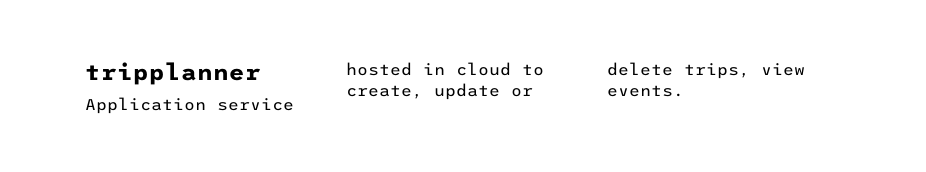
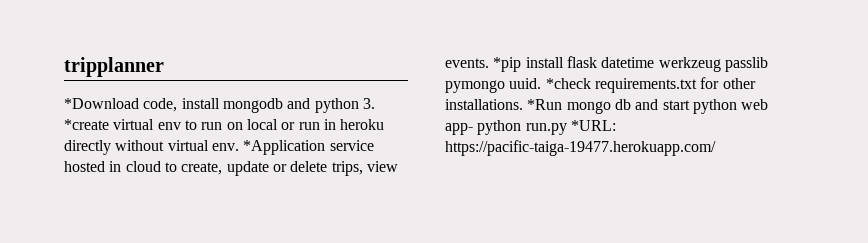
- Application service hosted in cloud to create, update or delete trips, view events.
+ *Download code, install mongodb and python 3. *create virtual env to run on local or run in heroku directly without virtual env. *Application service hosted in cloud to create, update or delete trips, view events.
+ *pip install flask datetime werkzeug passlib pymongo uuid. *check requirements.txt for other installations. *Run mongo db and start python web app- python run.py *URL: https://pacific-taiga-19477.herokuapp.com/

